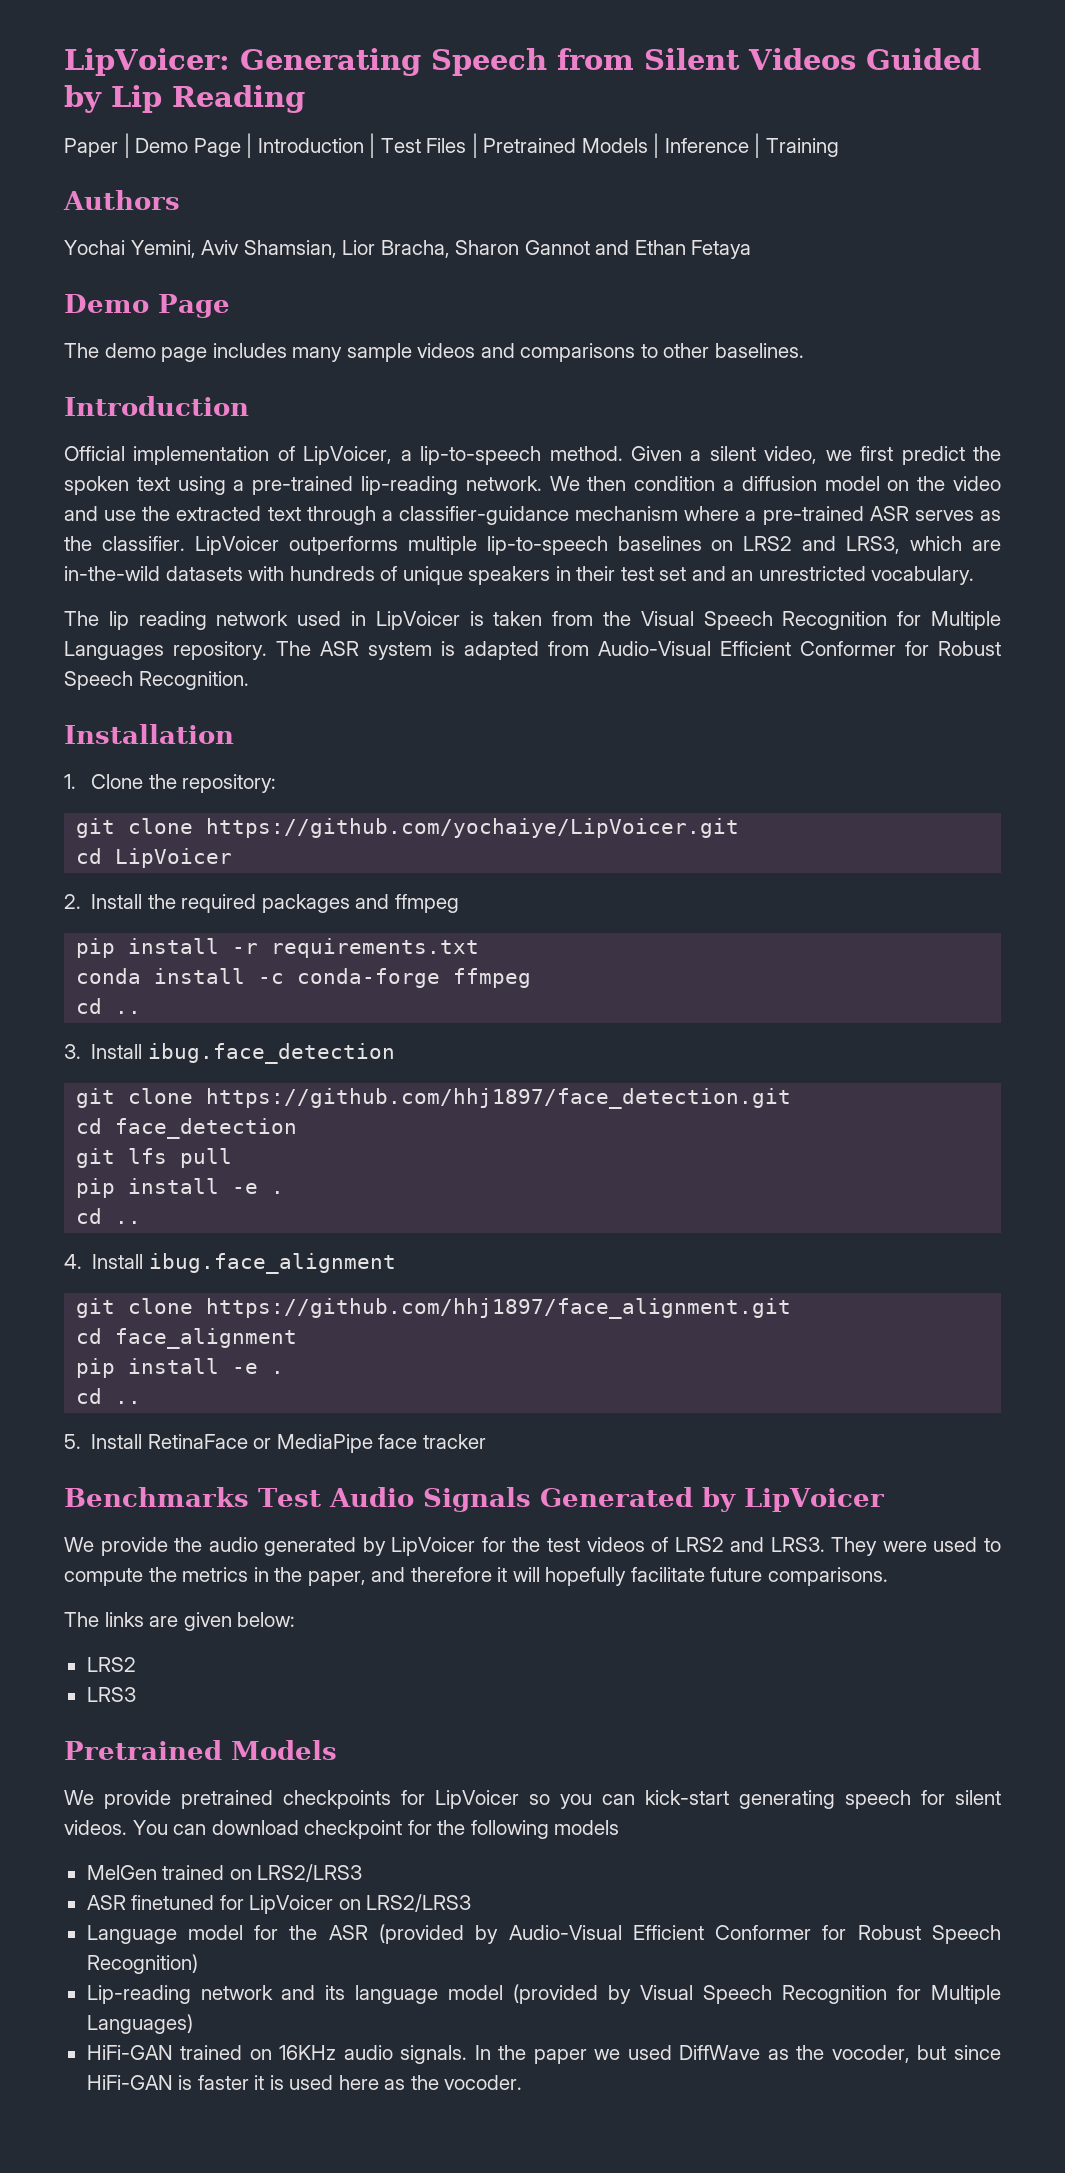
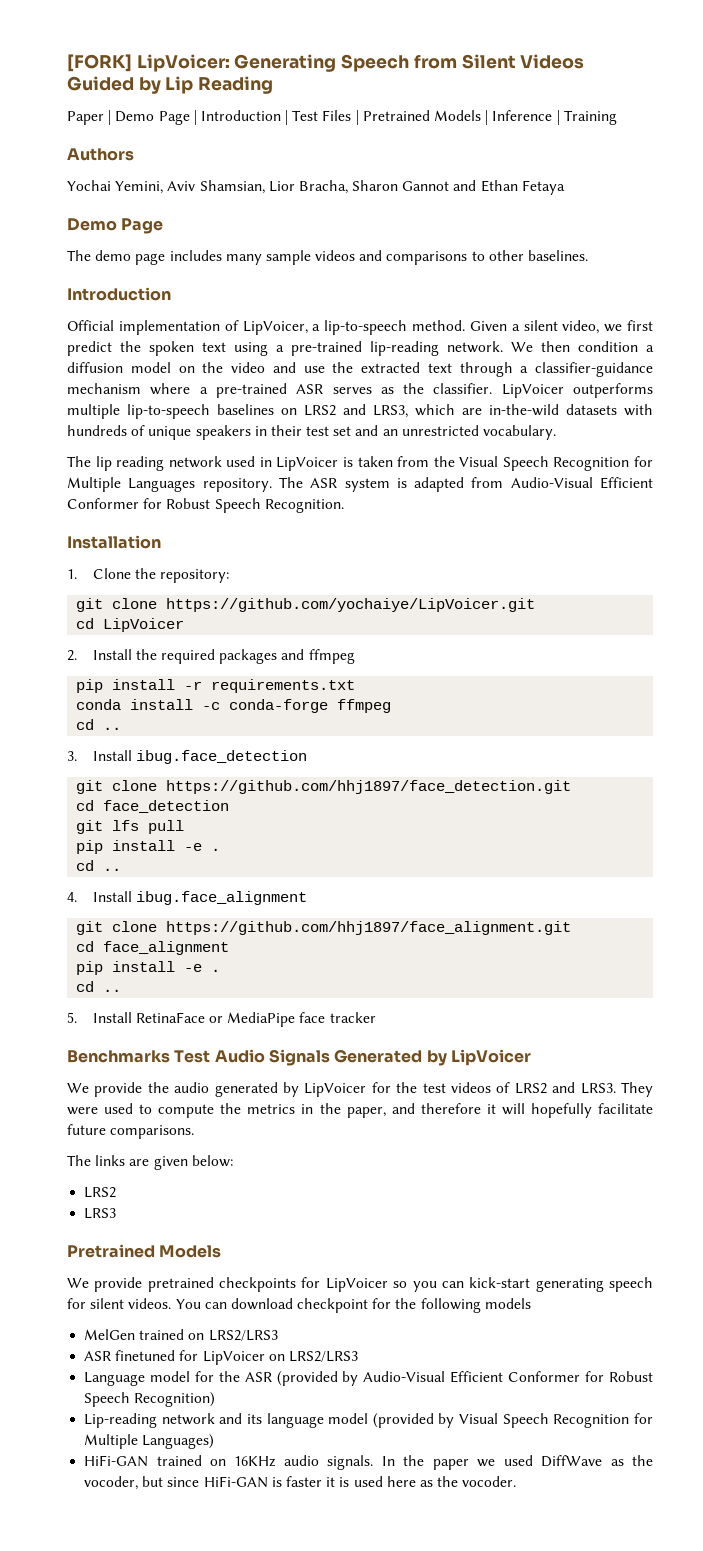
- LipVoicer: Generating Speech from Silent Videos Guided by Lip Reading
+ [FORK] LipVoicer: Generating Speech from Silent Videos Guided by Lip Reading

